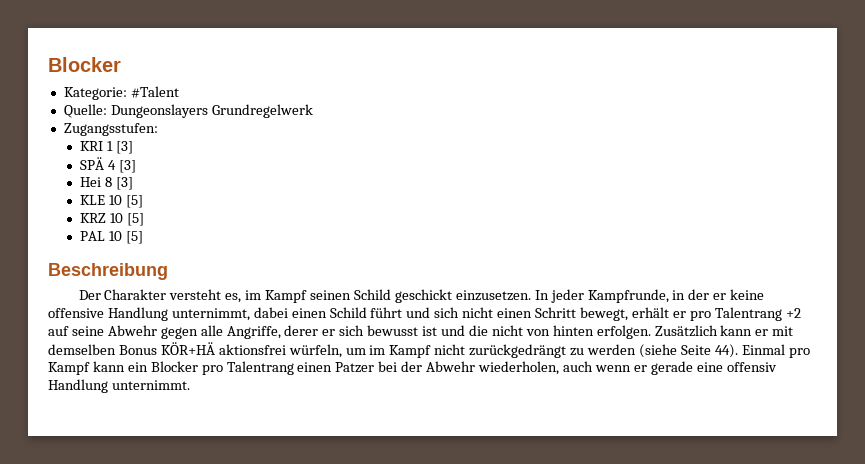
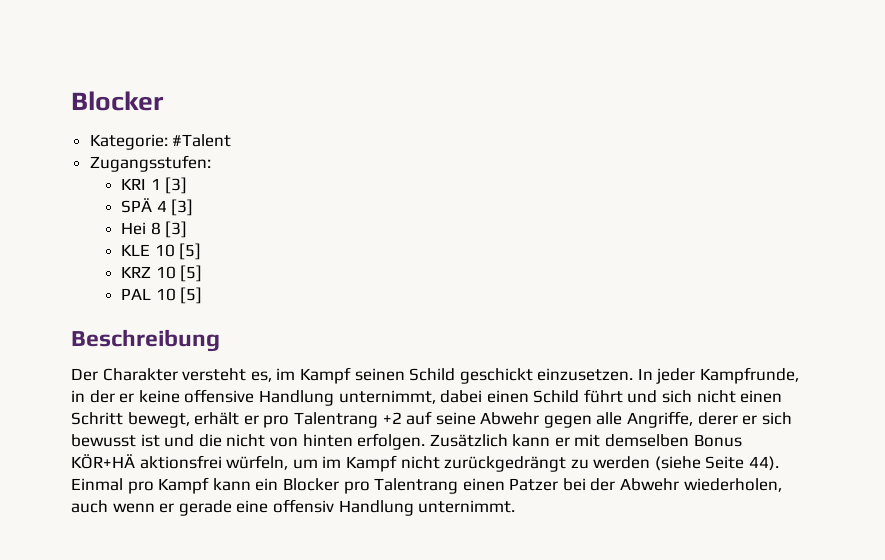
- Quelle: Dungeonslayers Grundregelwerk

